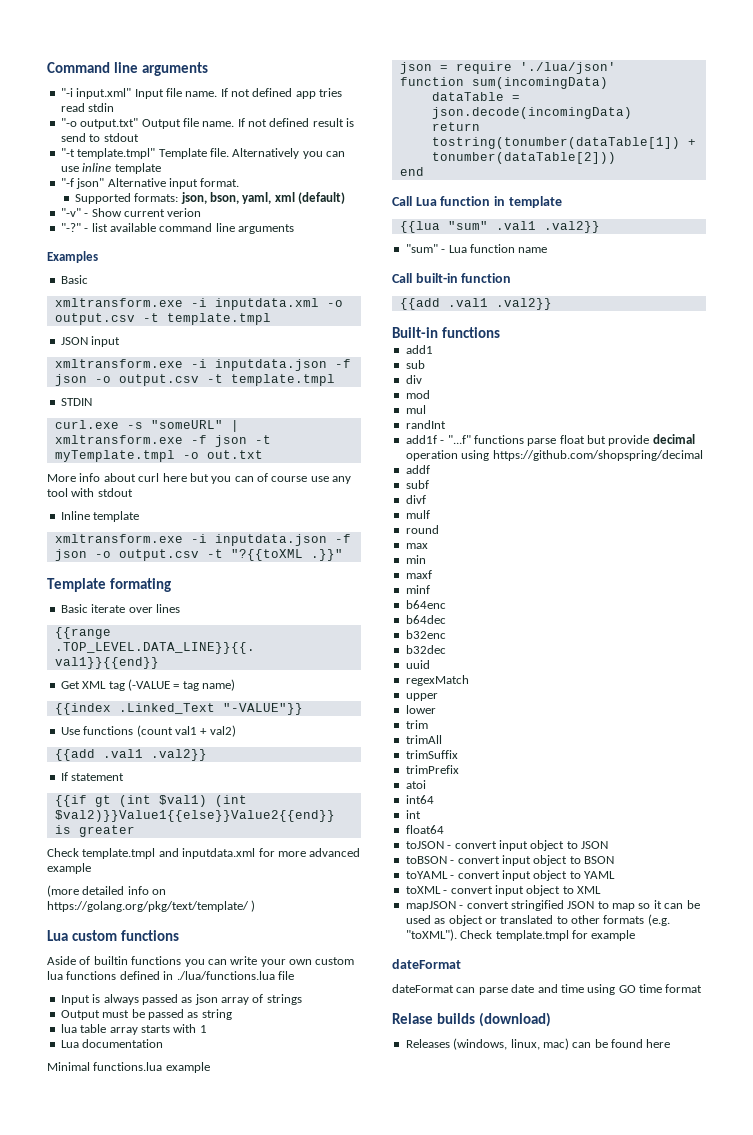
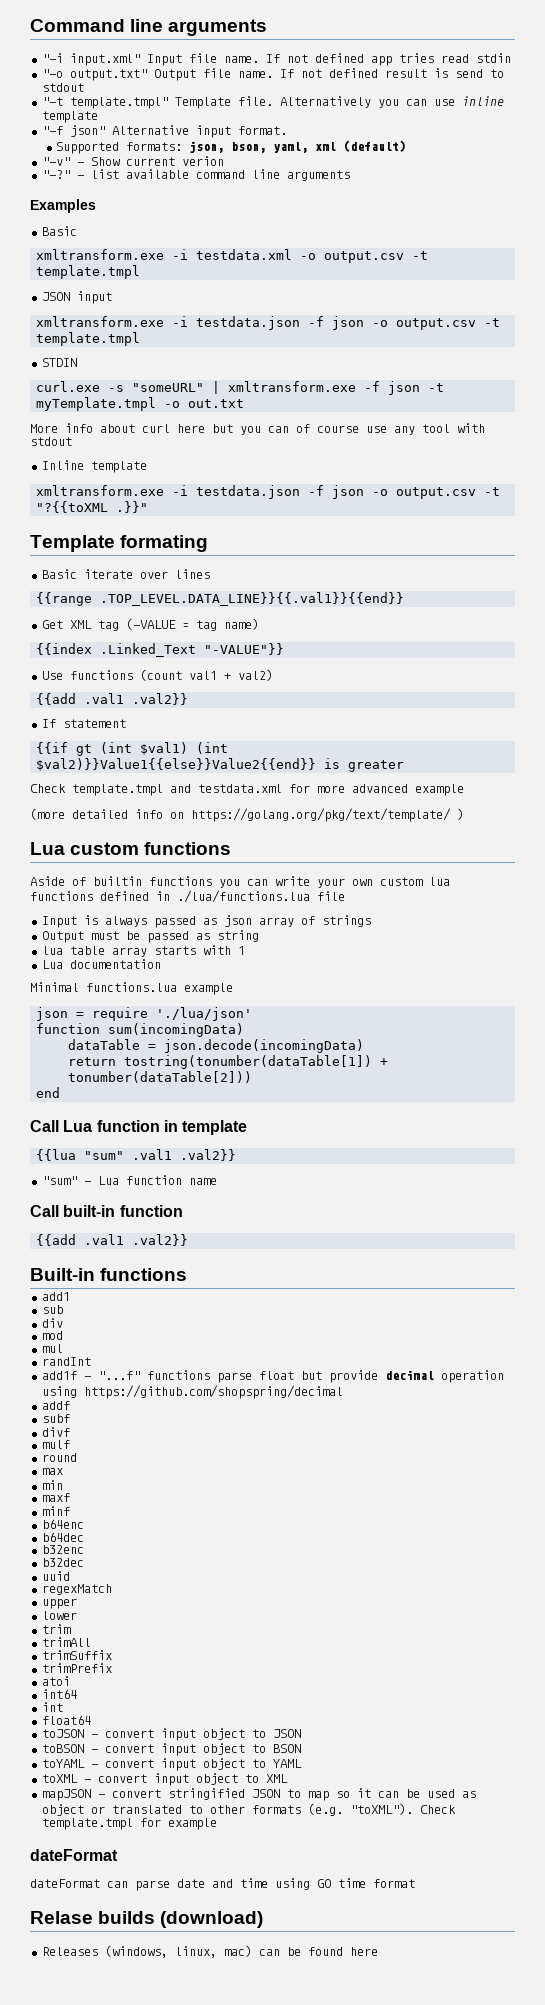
- xmltransform.exe -i inputdata.xml -o output.csv -t template.tmpl
+ xmltransform.exe -i testdata.xml -o output.csv -t template.tmpl
- xmltransform.exe -i inputdata.json -f json -o output.csv -t template.tmpl
+ xmltransform.exe -i testdata.json -f json -o output.csv -t template.tmpl
- xmltransform.exe -i inputdata.json -f json -o output.csv -t "?{{toXML .}}"
+ xmltransform.exe -i testdata.json -f json -o output.csv -t "?{{toXML .}}"
- Check template.tmpl and inputdata.xml for more advanced example
+ Check template.tmpl and testdata.xml for more advanced example

